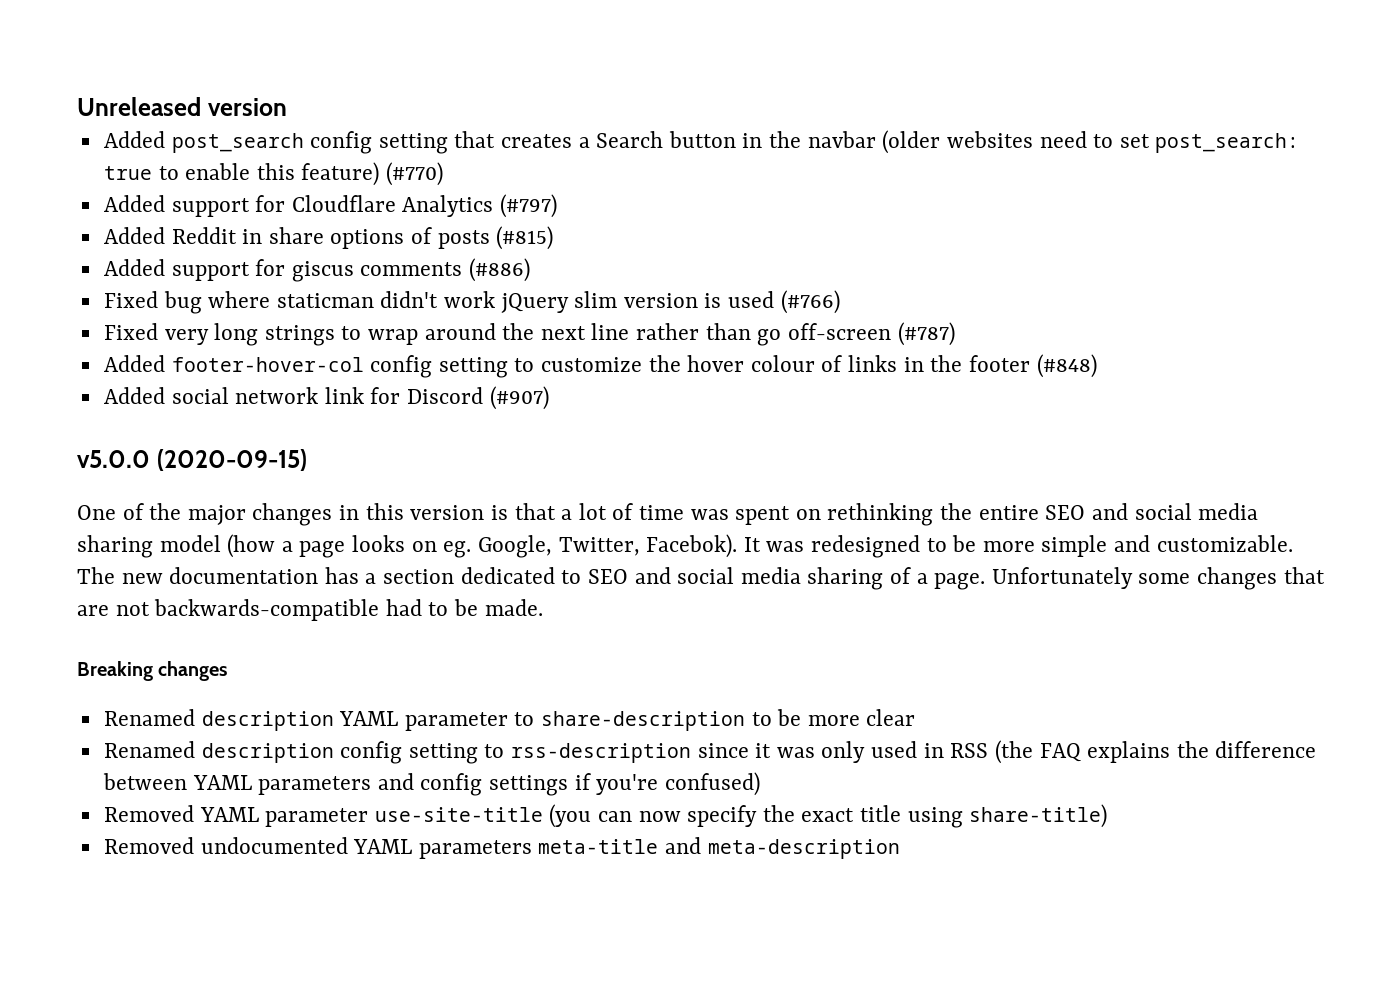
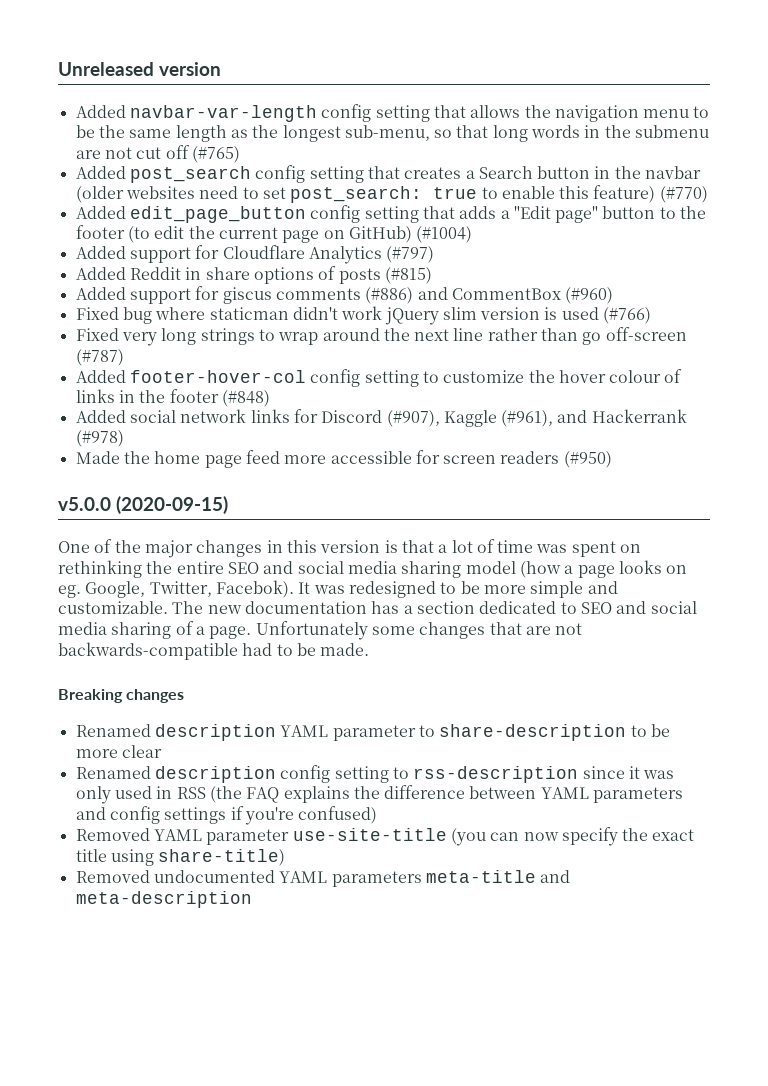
+ Added navbar-var-length config setting that allows the navigation menu to be the same length as the longest sub-menu, so that long words in the submenu are not cut off (#765)
+ Added edit_page_button config setting that adds a "Edit page" button to the footer (to edit the current page on GitHub) (#1004)
- Added support for giscus comments (#886)
+ Added support for giscus comments (#886) and CommentBox (#960)
- Added social network link for Discord (#907)
+ Added social network links for Discord (#907), Kaggle (#961), and Hackerrank (#978)
+ Made the home page feed more accessible for screen readers (#950)

